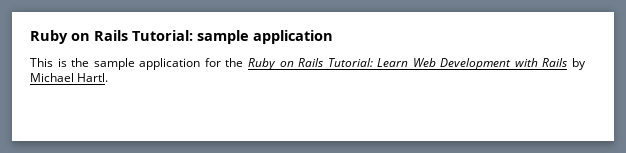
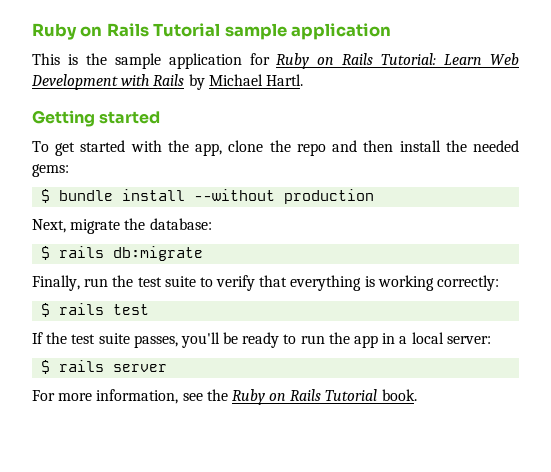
- Ruby on Rails Tutorial: sample application
+ Ruby on Rails Tutorial sample application
- This is the sample application for the Ruby on Rails Tutorial: Learn Web Development with Rails by Michael Hartl.
+ This is the sample application for Ruby on Rails Tutorial: Learn Web Development with Rails by Michael Hartl.
+ Getting started
+ To get started with the app, clone the repo and then install the needed gems:
+ $ bundle install --without production
+ Next, migrate the database:
+ $ rails db:migrate
+ Finally, run the test suite to verify that everything is working correctly:
+ $ rails test
+ If the test suite passes, you'll be ready to run the app in a local server:
+ $ rails server
+ For more information, see the Ruby on Rails Tutorial book.

